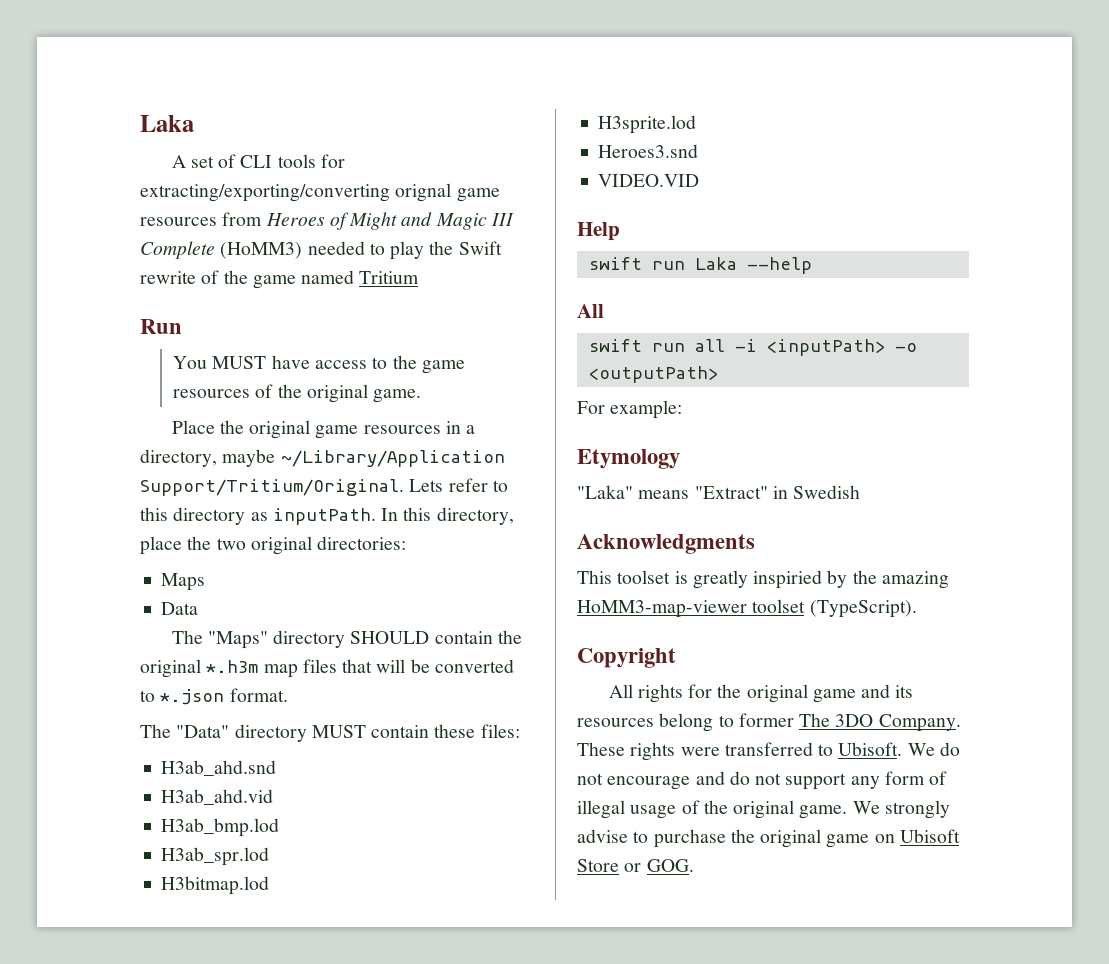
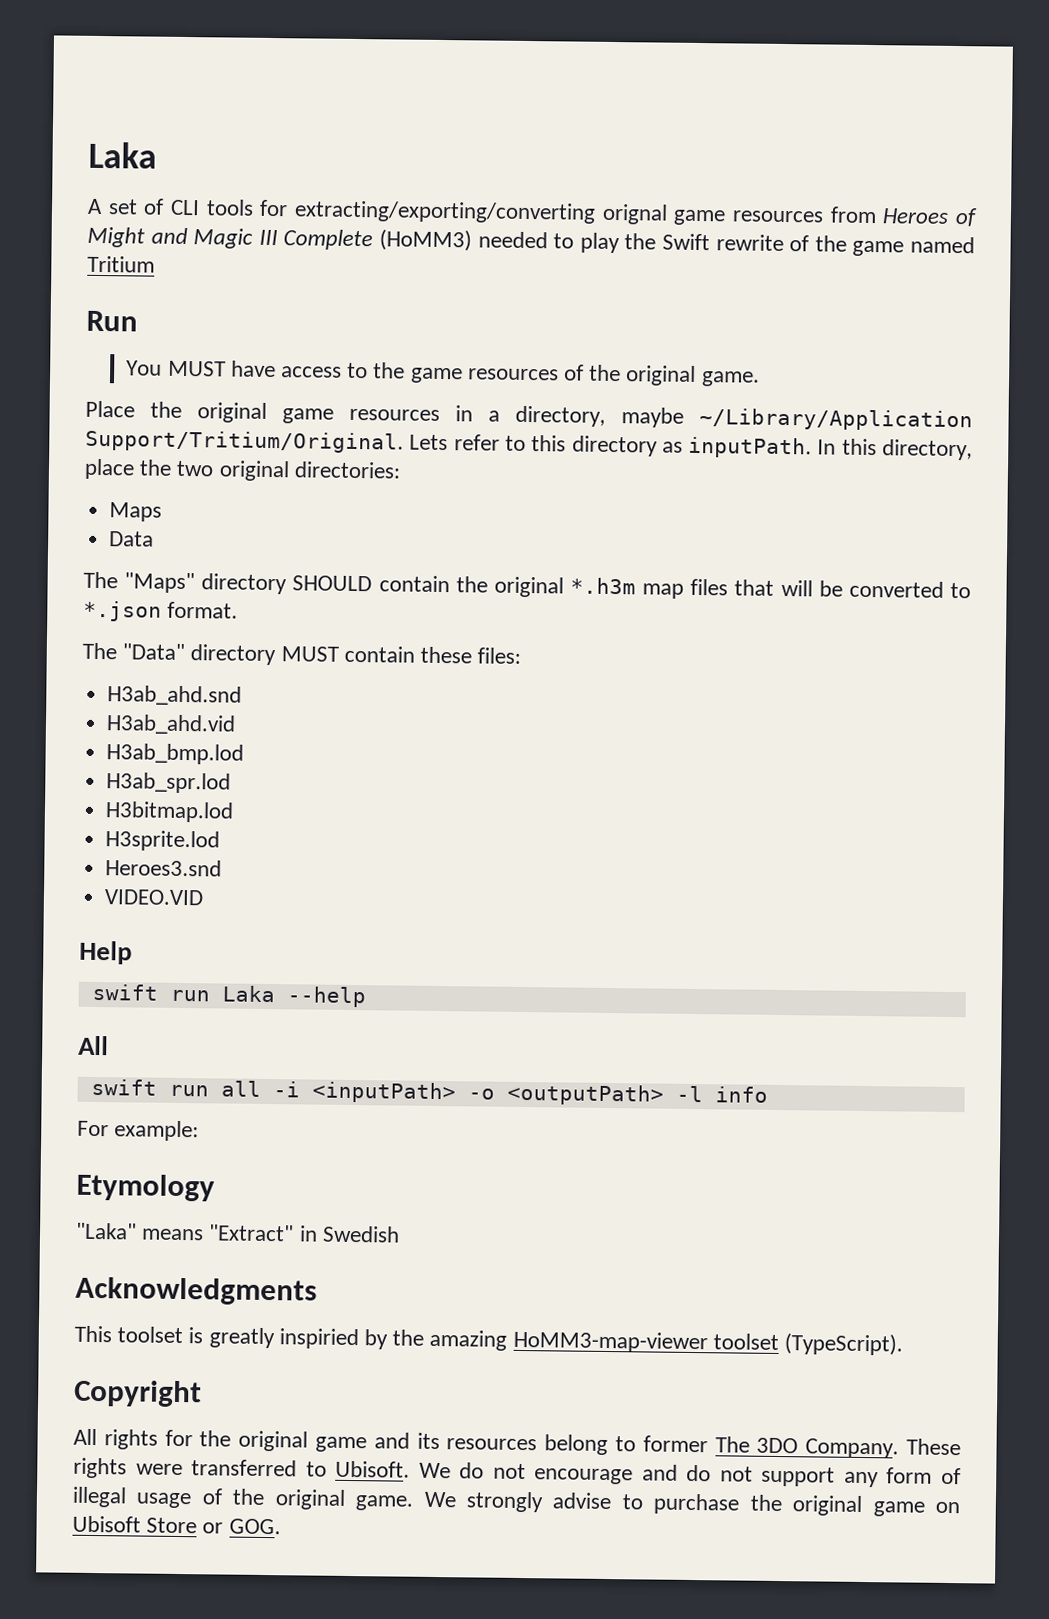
- swift run all -i <inputPath> -o <outputPath>
+ swift run all -i <inputPath> -o <outputPath> -l info

